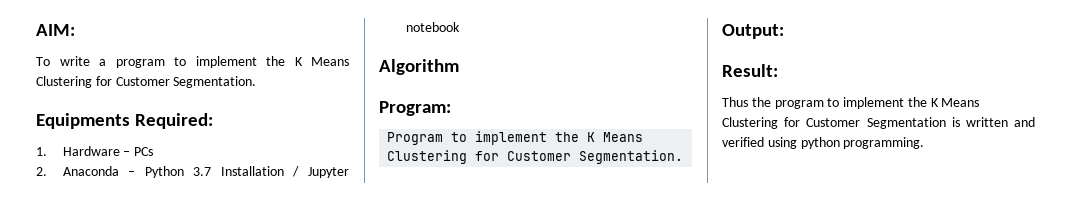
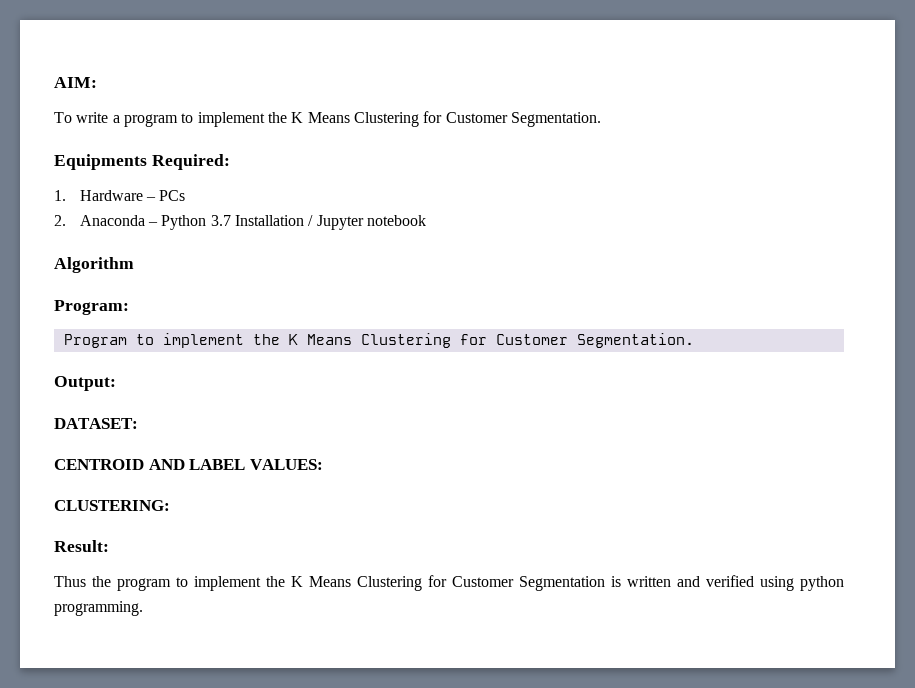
+ DATASET:
+ CENTROID AND LABEL VALUES:
+ CLUSTERING:

